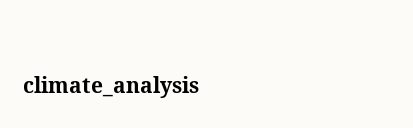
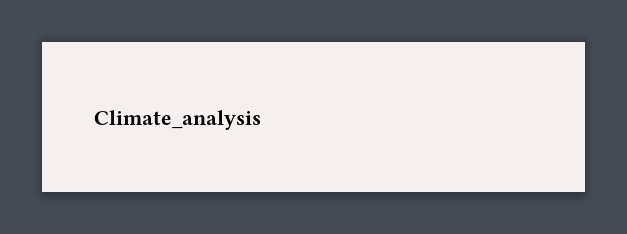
- climate_analysis
+ Climate_analysis

